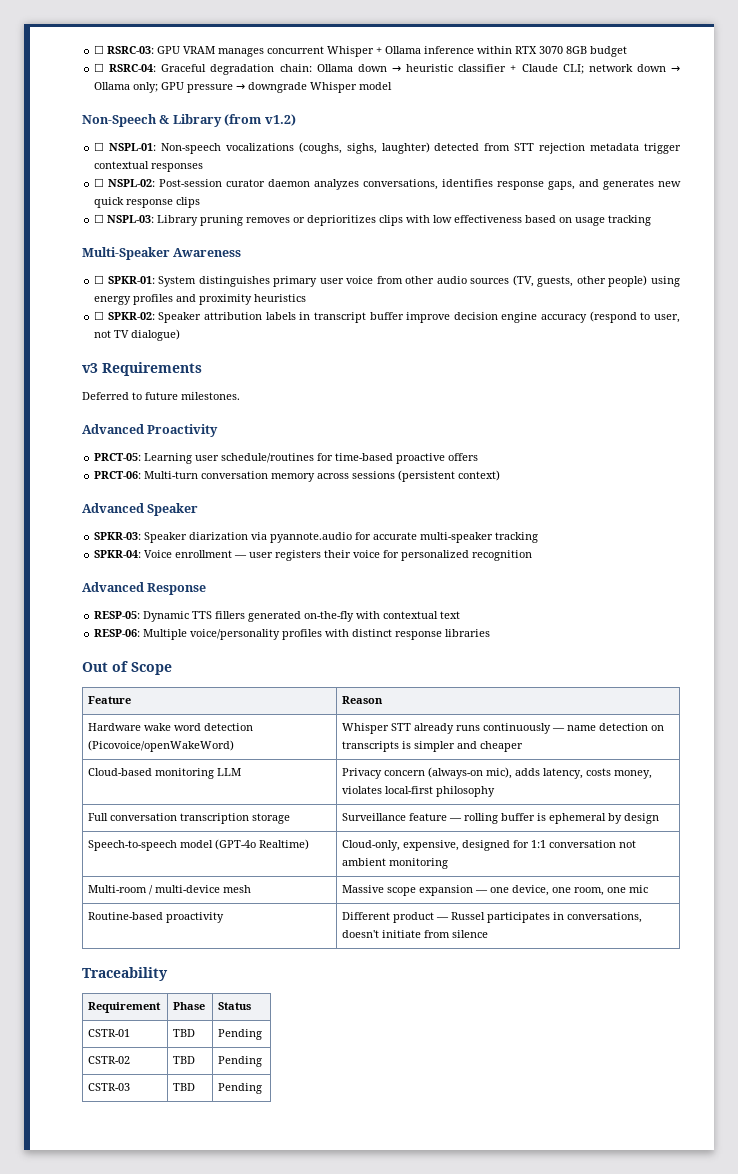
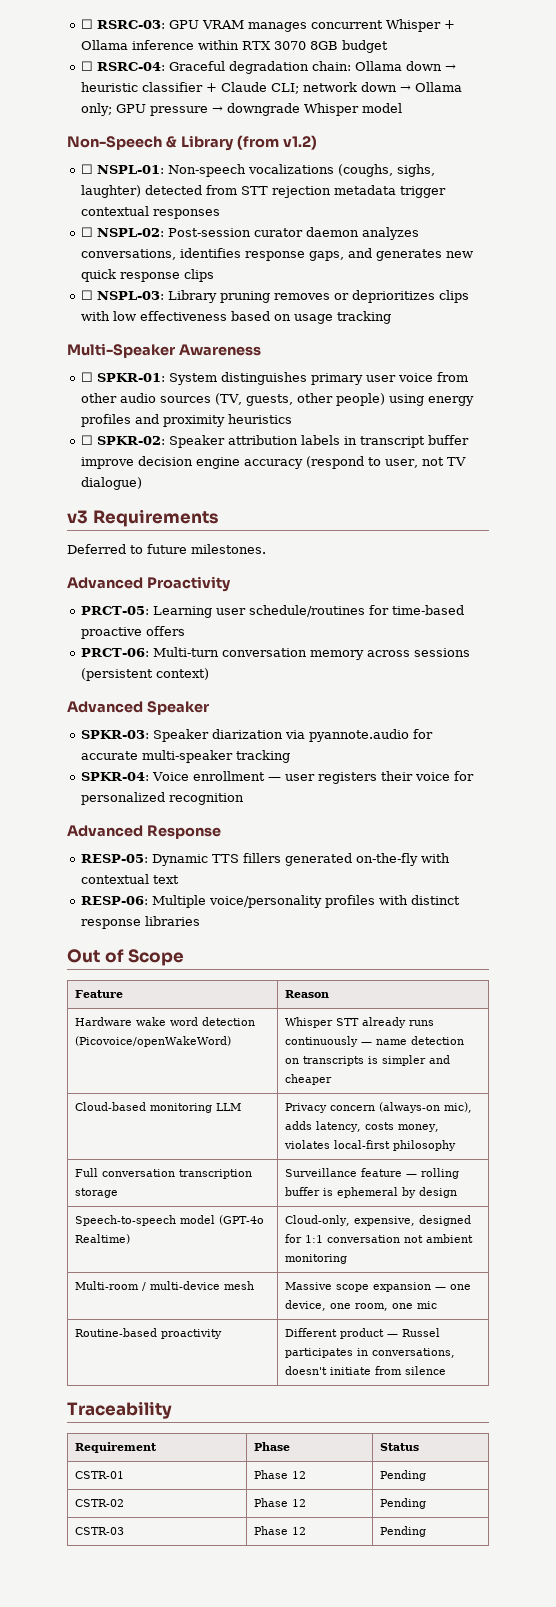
- CSTR-01 | TBD | Pending
+ CSTR-01 | Phase 12 | Pending
- CSTR-02 | TBD | Pending
+ CSTR-02 | Phase 12 | Pending
- CSTR-03 | TBD | Pending
+ CSTR-03 | Phase 12 | Pending

